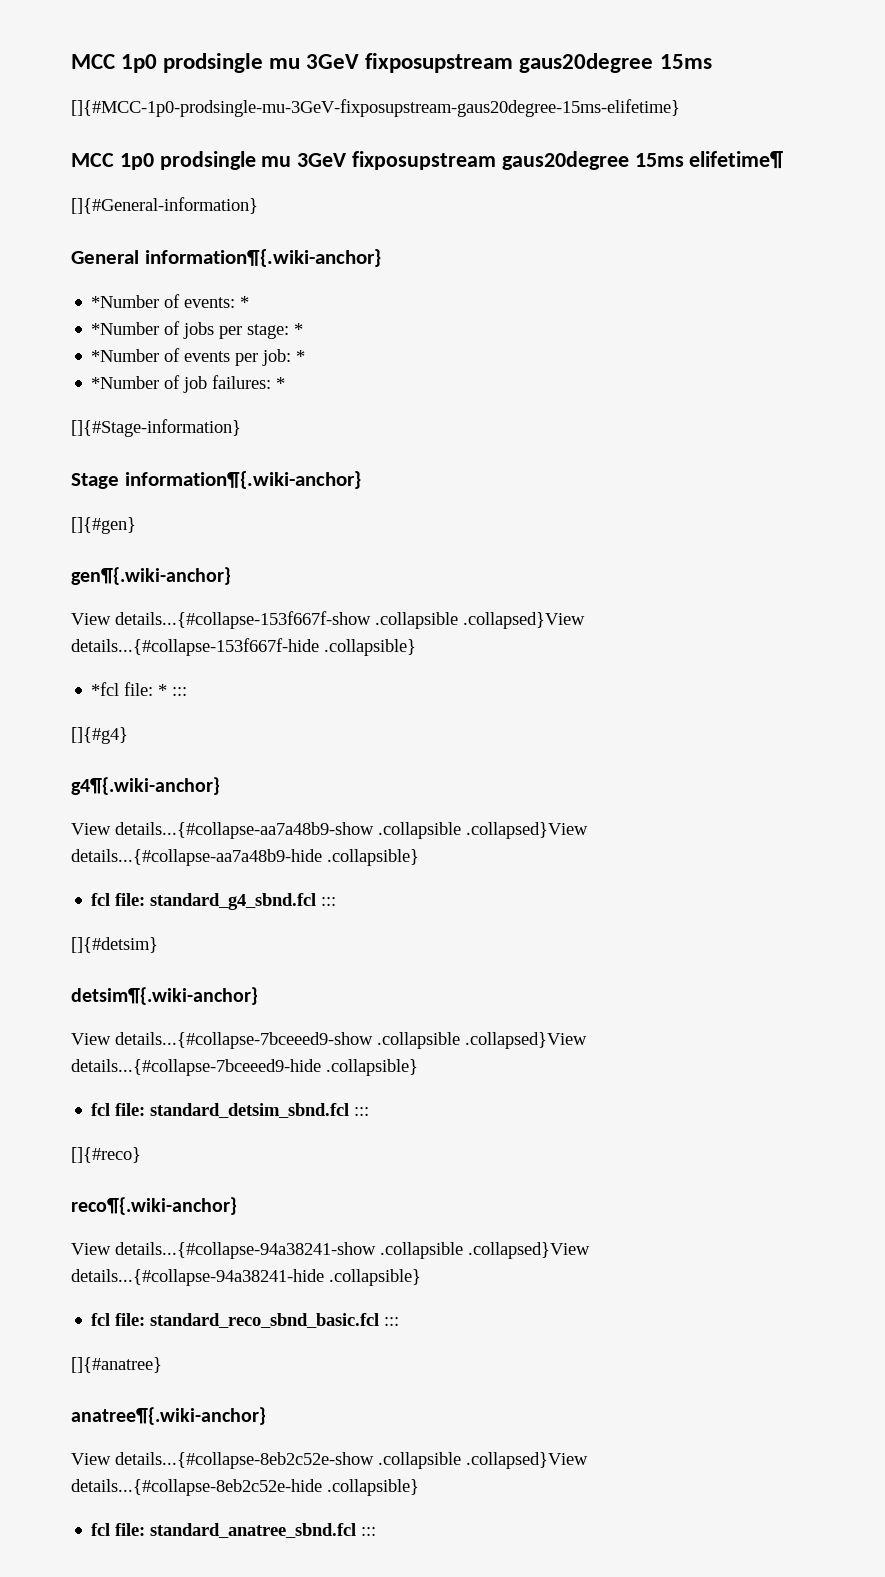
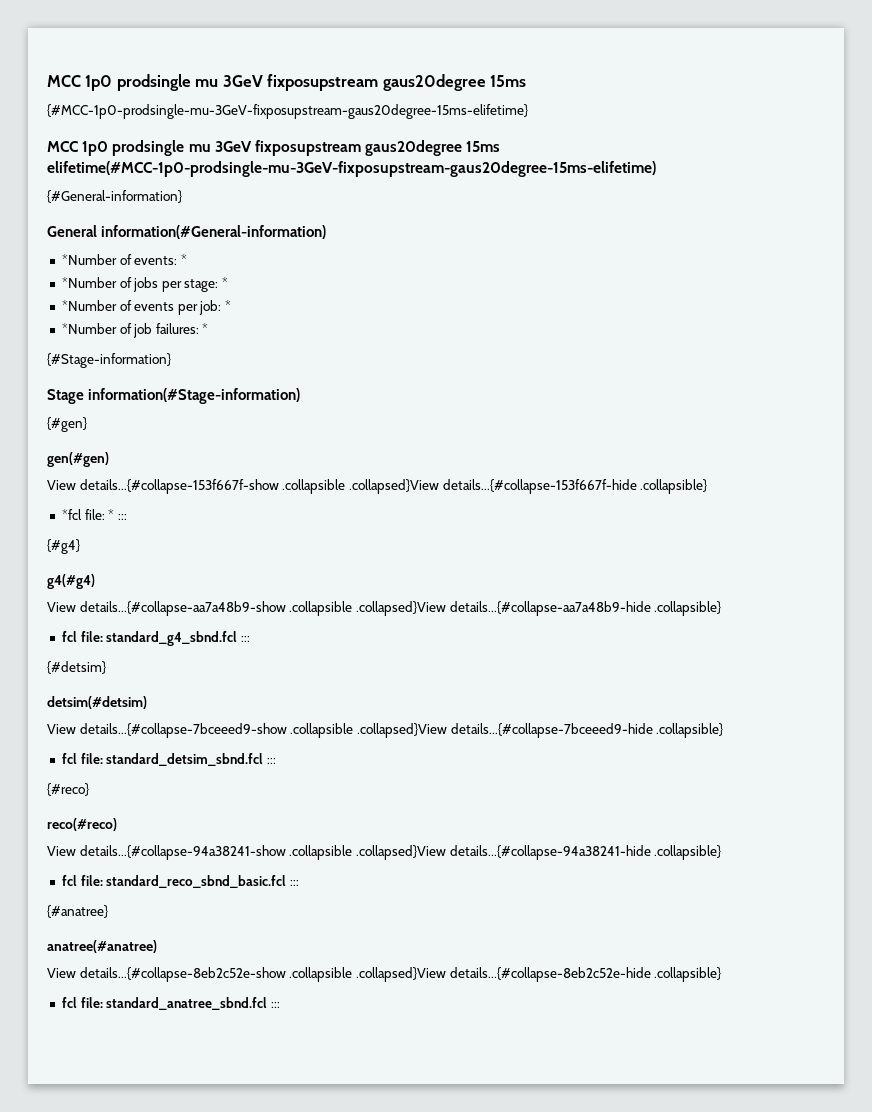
- []{#MCC-1p0-prodsingle-mu-3GeV-fixposupstream-gaus20degree-15ms-elifetime}
- MCC 1p0 prodsingle mu 3GeV fixposupstream gaus20degree 15ms elifetime¶
- []{#General-information}
+ {#MCC-1p0-prodsingle-mu-3GeV-fixposupstream-gaus20degree-15ms-elifetime}
+ MCC 1p0 prodsingle mu 3GeV fixposupstream gaus20degree 15ms elifetime(#MCC-1p0-prodsingle-mu-3GeV-fixposupstream-gaus20degree-15ms-elifetime)
+ {#General-information}
- General information¶{.wiki-anchor}
+ General information(#General-information)
- []{#Stage-information}
+ {#Stage-information}
- Stage information¶{.wiki-anchor}
- []{#gen}
- gen¶{.wiki-anchor}
+ Stage information(#Stage-information)
+ {#gen}
+ gen(#gen)
- []{#g4}
- g4¶{.wiki-anchor}
+ {#g4}
+ g4(#g4)
- []{#detsim}
- detsim¶{.wiki-anchor}
+ {#detsim}
+ detsim(#detsim)
- []{#reco}
- reco¶{.wiki-anchor}
+ {#reco}
+ reco(#reco)
- []{#anatree}
- anatree¶{.wiki-anchor}
+ {#anatree}
+ anatree(#anatree)

